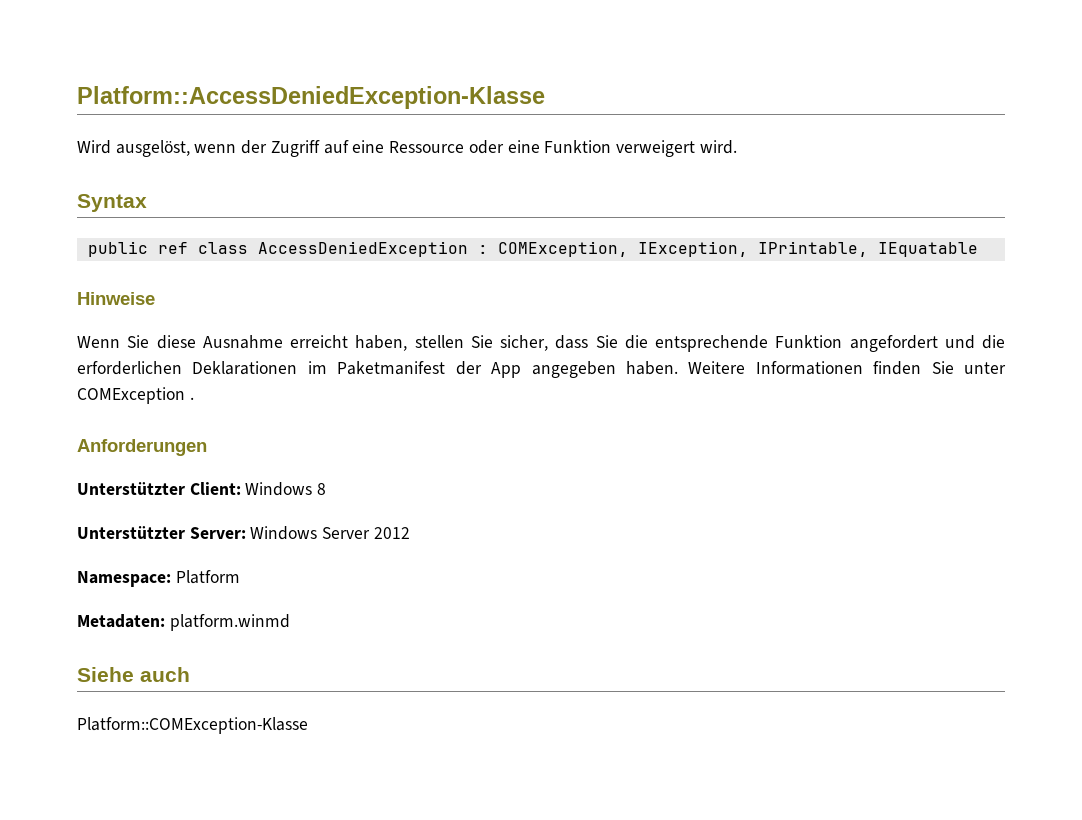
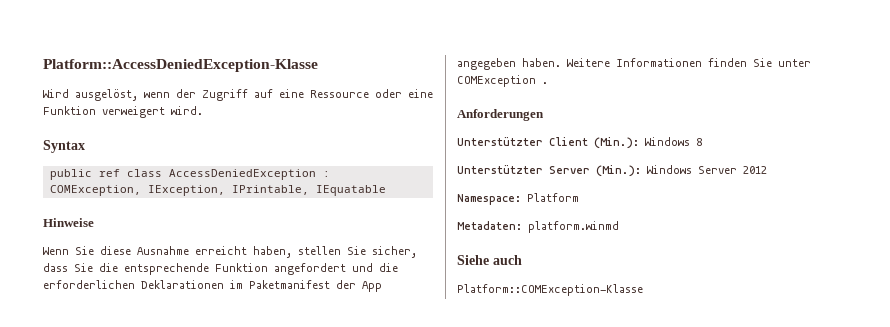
- Unterstützter Client: Windows 8
+ Unterstützter Client (Min.): Windows 8
- Unterstützter Server: Windows Server 2012
+ Unterstützter Server (Min.): Windows Server 2012

